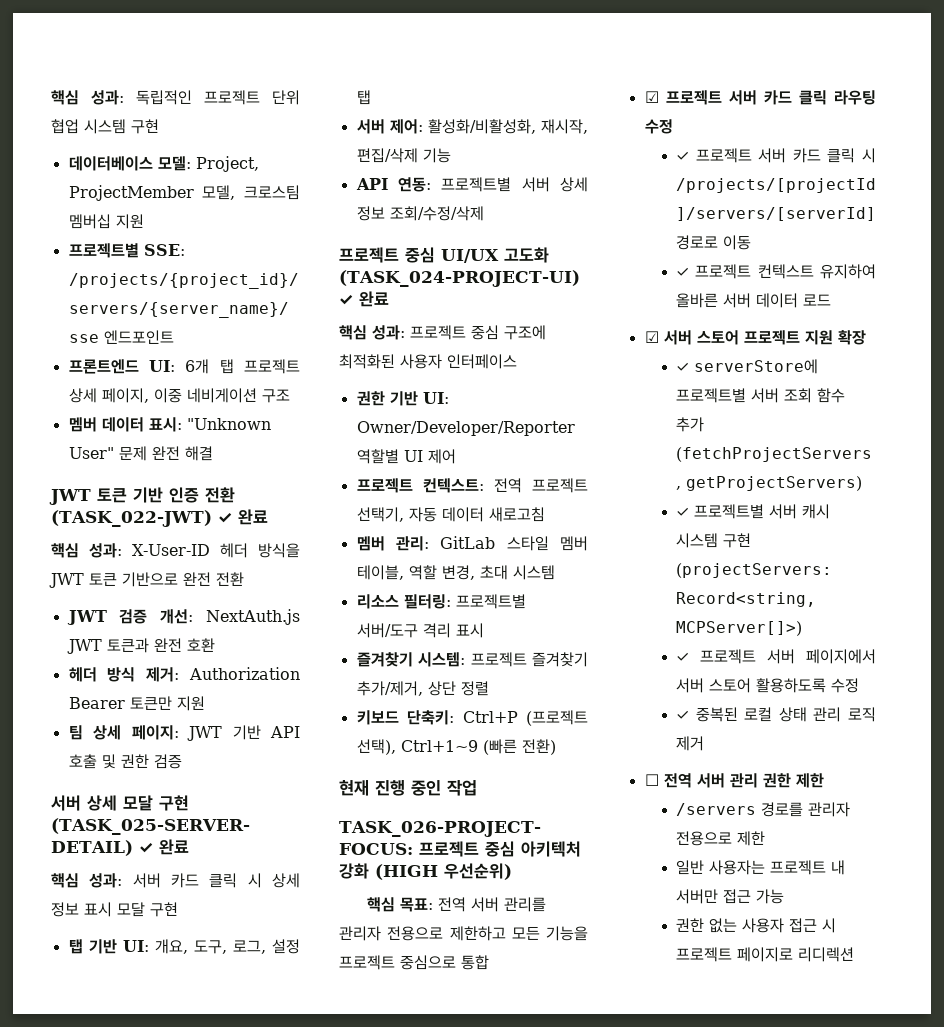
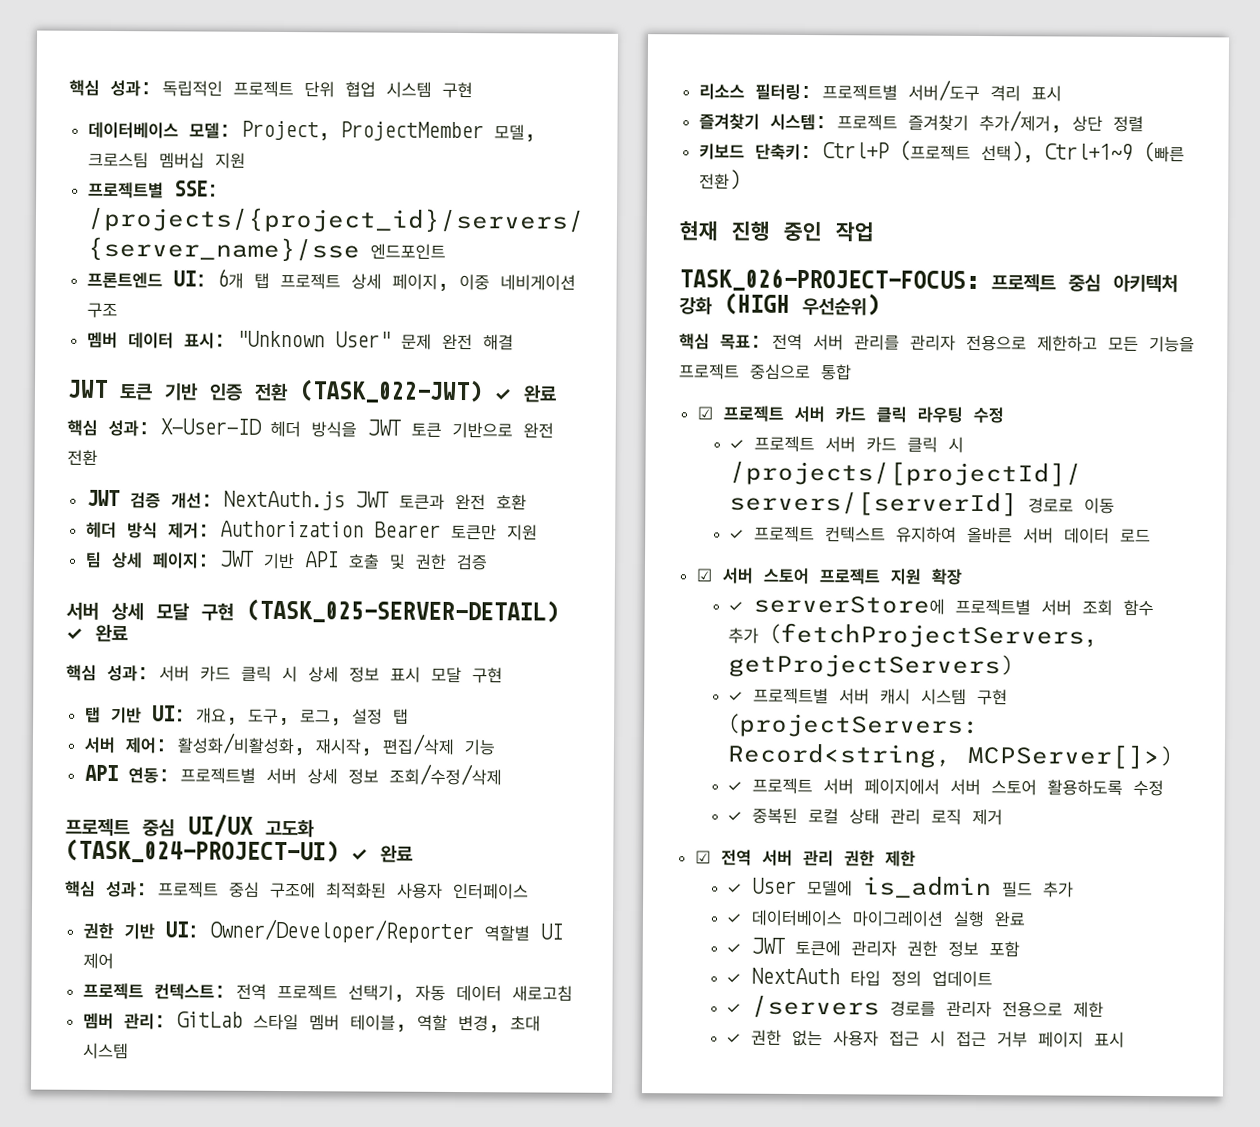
- ☐ 전역 서버 관리 권한 제한
+ ☑ 전역 서버 관리 권한 제한
- /servers 경로를 관리자 전용으로 제한
+ ✓ User 모델에 is_admin 필드 추가
+ ✓ 데이터베이스 마이그레이션 실행 완료
+ ✓ JWT 토큰에 관리자 권한 정보 포함
+ ✓ NextAuth 타입 정의 업데이트
+ ✓ /servers 경로를 관리자 전용으로 제한
- 일반 사용자는 프로젝트 내 서버만 접근 가능
- 권한 없는 사용자 접근 시 프로젝트 페이지로 리디렉션
+ ✓ 권한 없는 사용자 접근 시 접근 거부 페이지 표시

